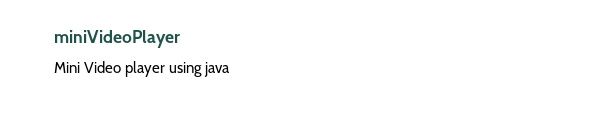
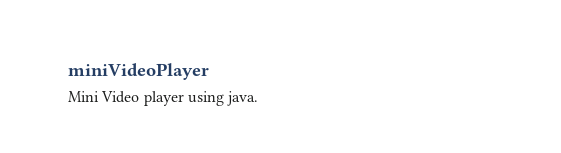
- Mini Video player using java
+ Mini Video player using java.

